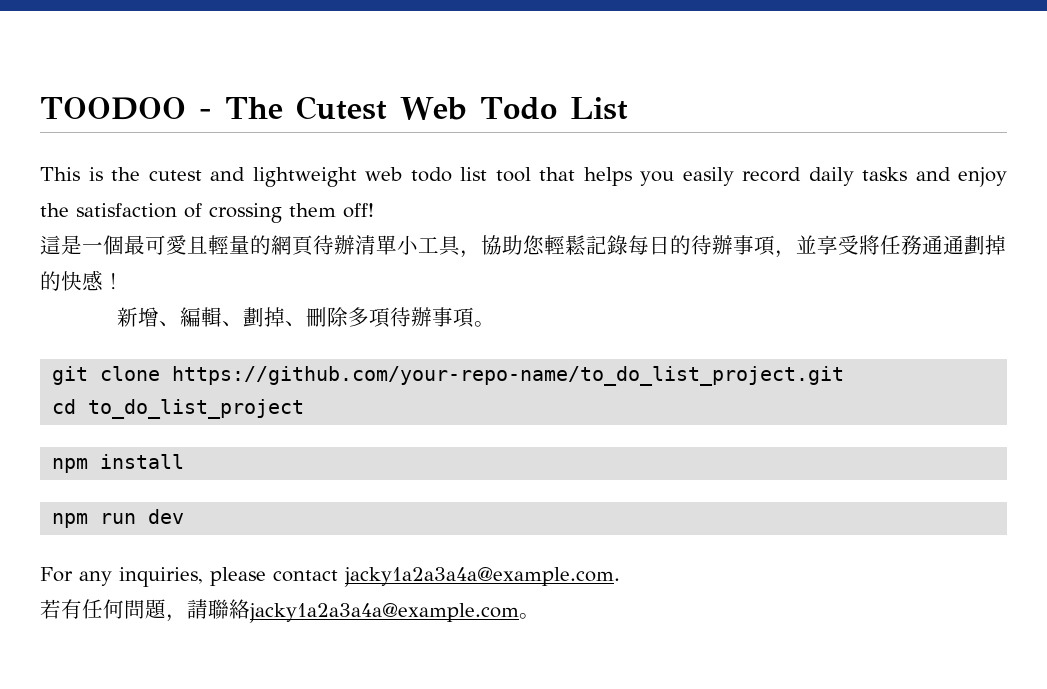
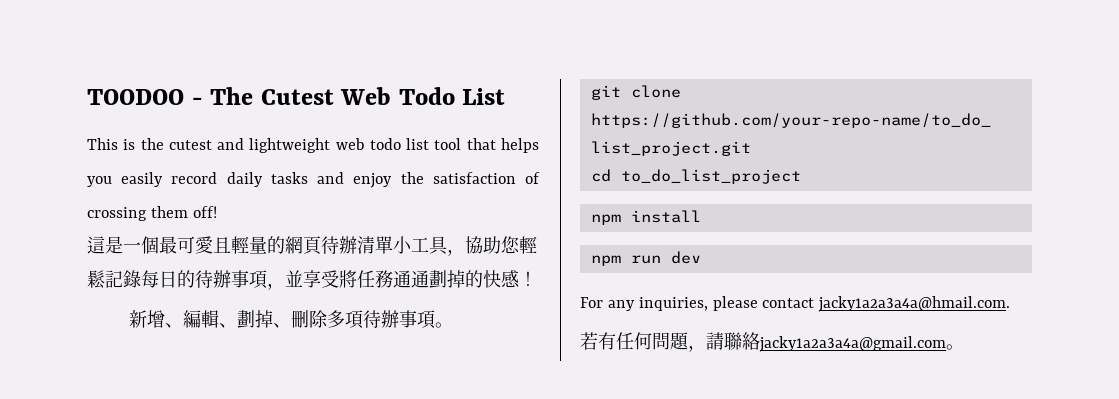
- For any inquiries, please contact jacky1a2a3a4a@example.com.
+ For any inquiries, please contact jacky1a2a3a4a@hmail.com.
- 若有任何問題，請聯絡jacky1a2a3a4a@example.com。
+ 若有任何問題，請聯絡jacky1a2a3a4a@gmail.com。

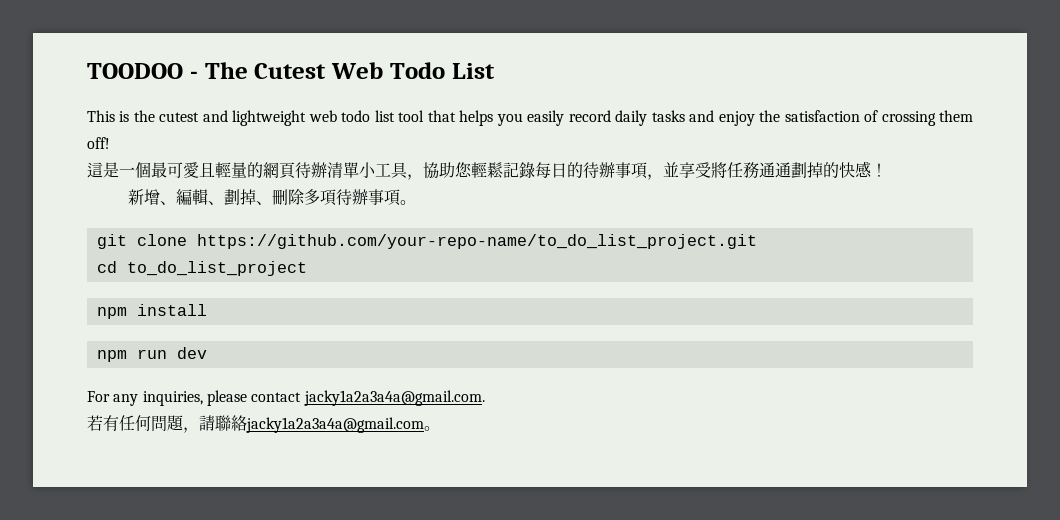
- For any inquiries, please contact jacky1a2a3a4a@hmail.com.
+ For any inquiries, please contact jacky1a2a3a4a@gmail.com.

